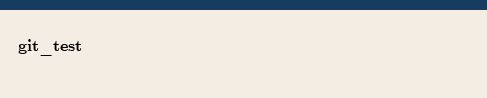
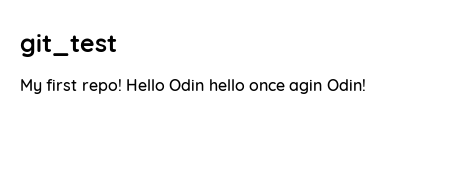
+ My first repo! Hello Odin hello once agin Odin!

